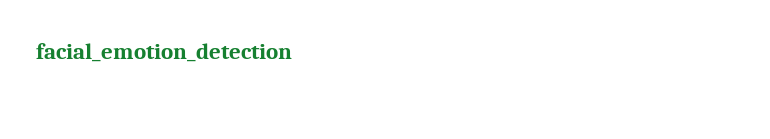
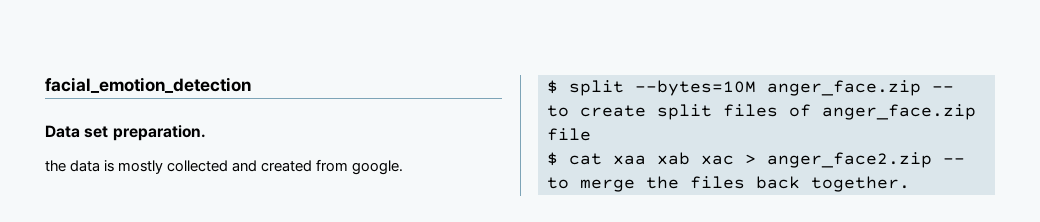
+ Data set preparation.
+ the data is mostly collected and created from google.
+ $ split --bytes=10M anger_face.zip -- to create split files of anger_face.zip file
+ $ cat xaa xab xac > anger_face2.zip -- to merge the files back together.

